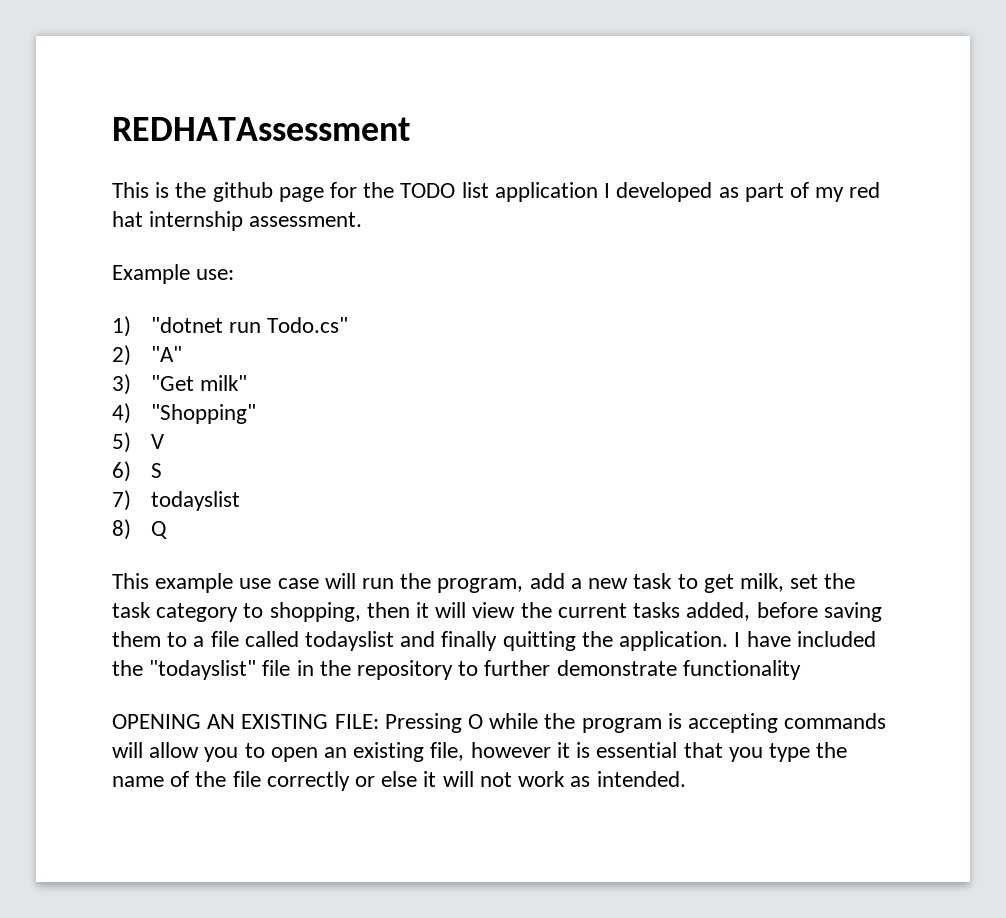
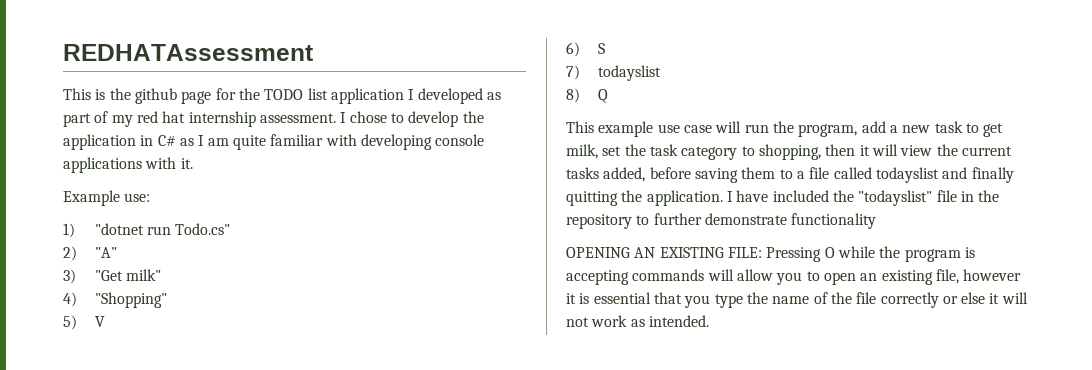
+ I chose to develop the application in C# as I am quite familiar with developing console applications with it.

